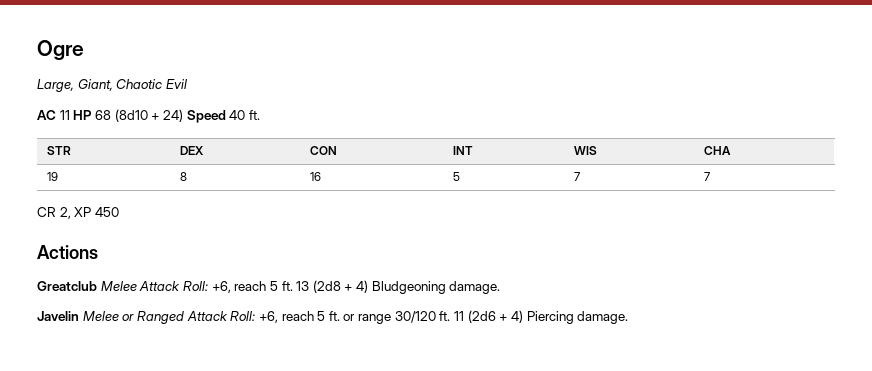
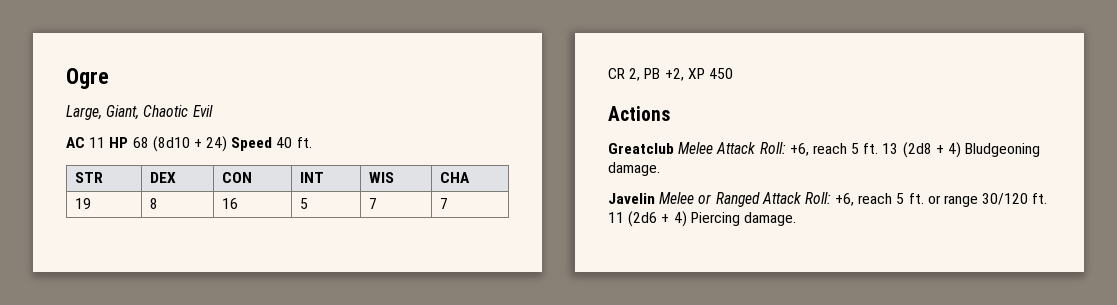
- CR 2, XP 450
+ CR 2, PB +2, XP 450

